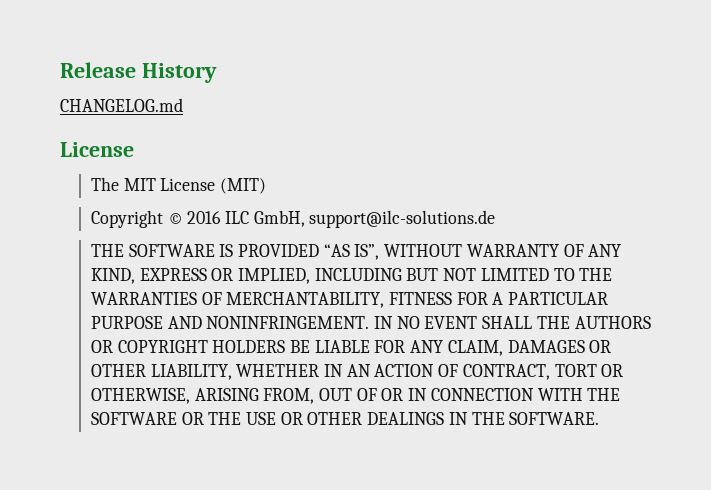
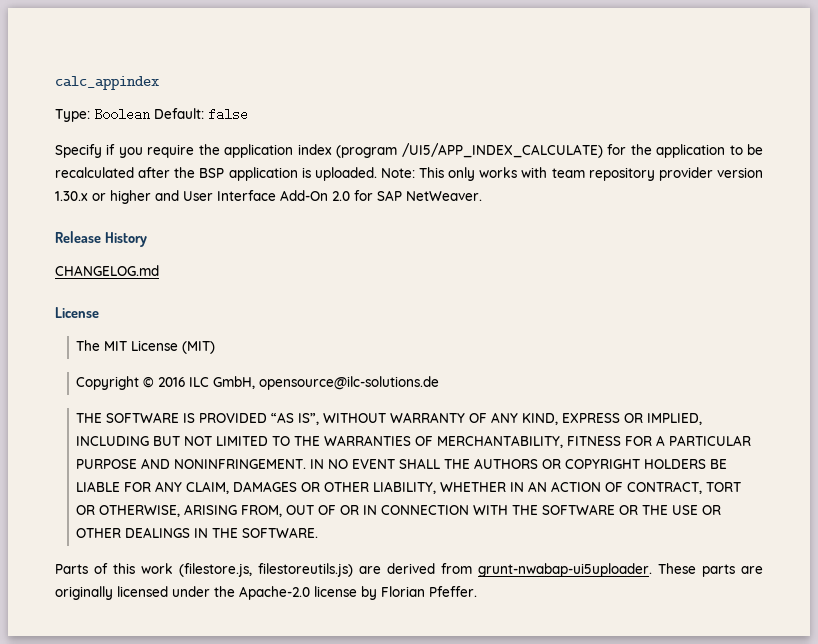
+ calc_appindex
+ Type: Boolean Default: false
+ Specify if you require the application index (program /UI5/APP_INDEX_CALCULATE) for the application to be recalculated after the BSP application is uploaded. Note: This only works with team repository provider version 1.30.x or higher and User Interface Add-On 2.0 for SAP NetWeaver.
- Copyright © 2016 ILC GmbH, support@ilc-solutions.de
+ Copyright © 2016 ILC GmbH, opensource@ilc-solutions.de
+ Parts of this work (filestore.js, filestoreutils.js) are derived from grunt-nwabap-ui5uploader. These parts are originally licensed under the Apache-2.0 license by Florian Pfeffer.

